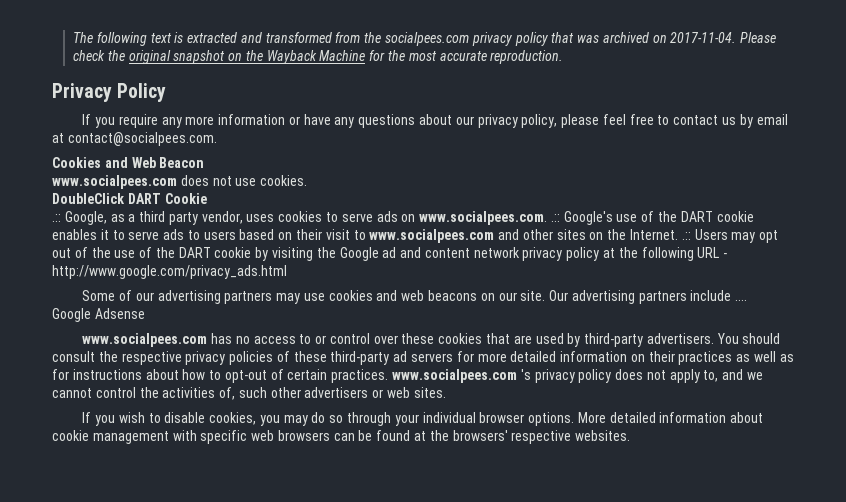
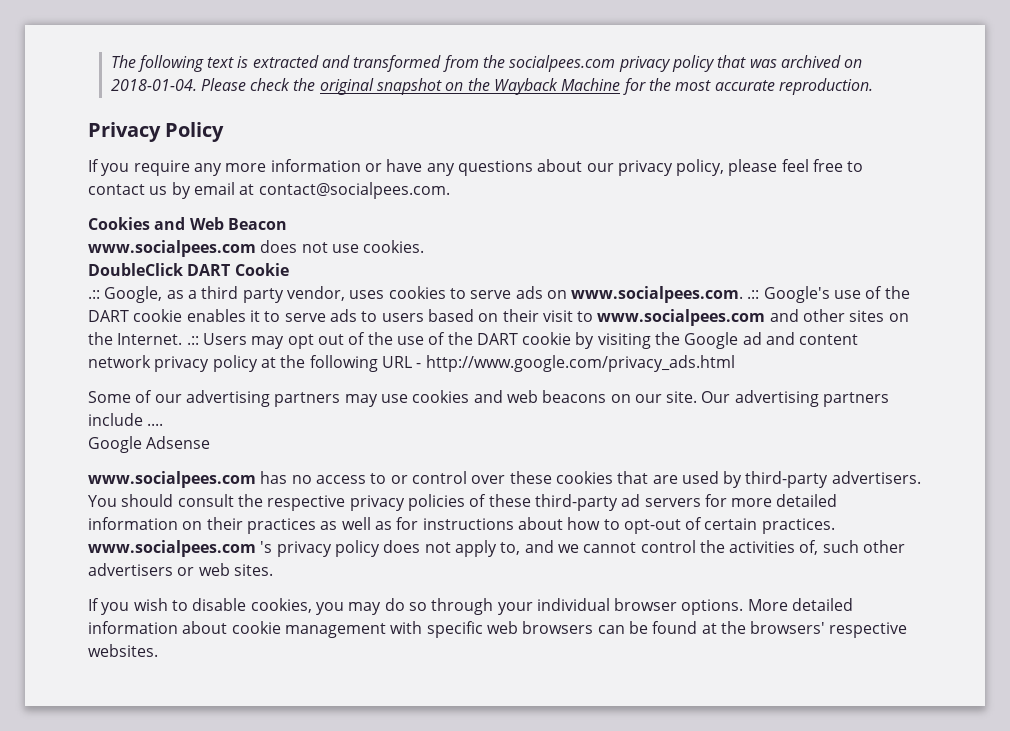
- The following text is extracted and transformed from the socialpees.com privacy policy that was archived on 2017-11-04.
+ The following text is extracted and transformed from the socialpees.com privacy policy that was archived on 2018-01-04.

